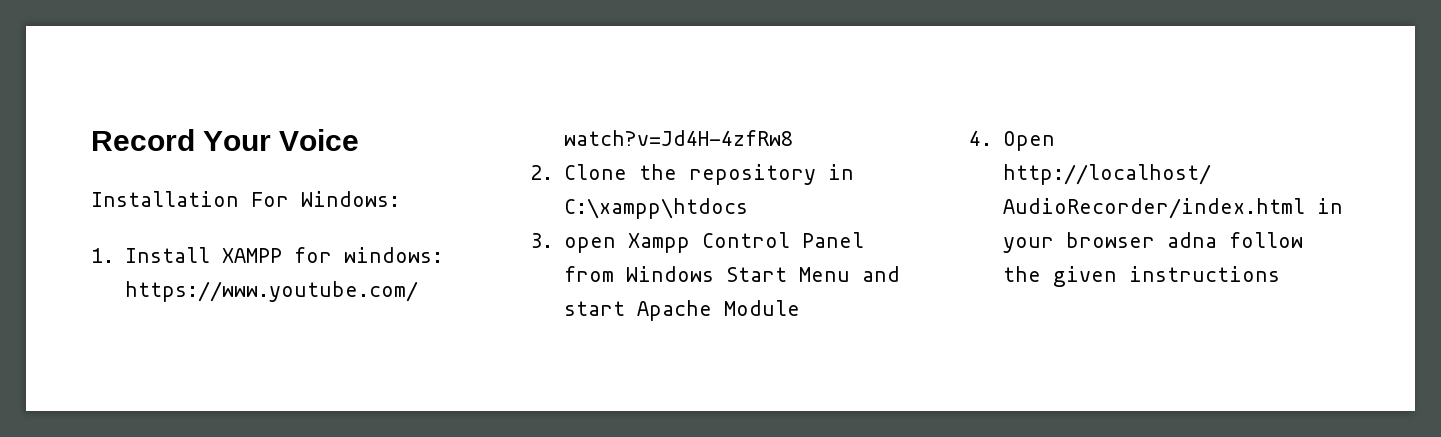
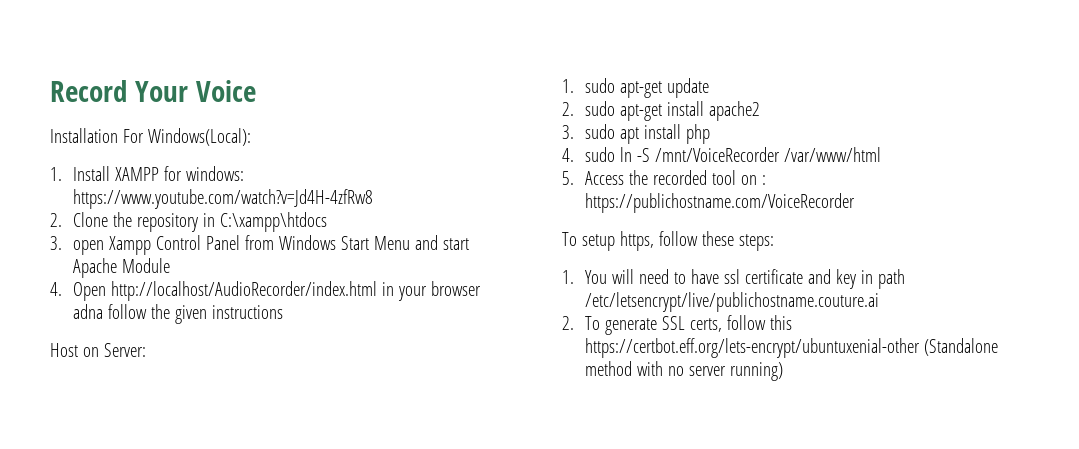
- Installation For Windows:
+ Installation For Windows(Local):
+ Host on Server:
+ 1. sudo apt-get update
+ 2. sudo apt-get install apache2
+ 3. sudo apt install php
+ 4. sudo ln -S /mnt/VoiceRecorder /var/www/html
+ 5. Access the recorded tool on : https://publichostname.com/VoiceRecorder
+ To setup https, follow these steps:
+ 1. You will need to have ssl certificate and key in path /etc/letsencrypt/live/publichostname.couture.ai
+ 2. To generate SSL certs, follow this https://certbot.eff.org/lets-encrypt/ubuntuxenial-other (Standalone method with no server running)

